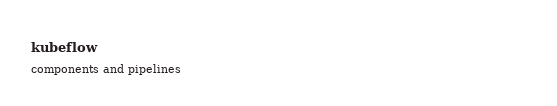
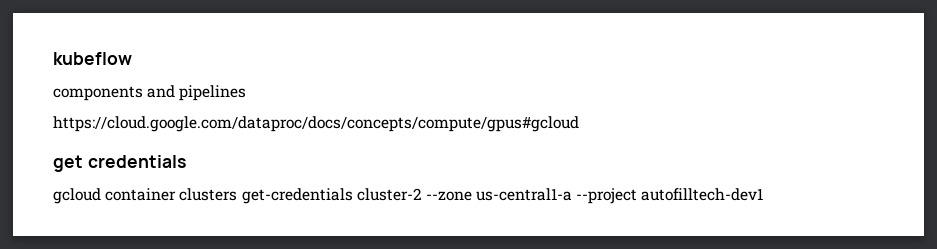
+ https://cloud.google.com/dataproc/docs/concepts/compute/gpus#gcloud
+ get credentials
+ gcloud container clusters get-credentials cluster-2 --zone us-central1-a --project autofilltech-dev1

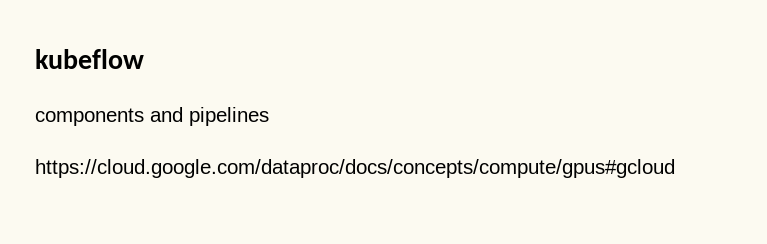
- get credentials
- gcloud container clusters get-credentials cluster-2 --zone us-central1-a --project autofilltech-dev1

